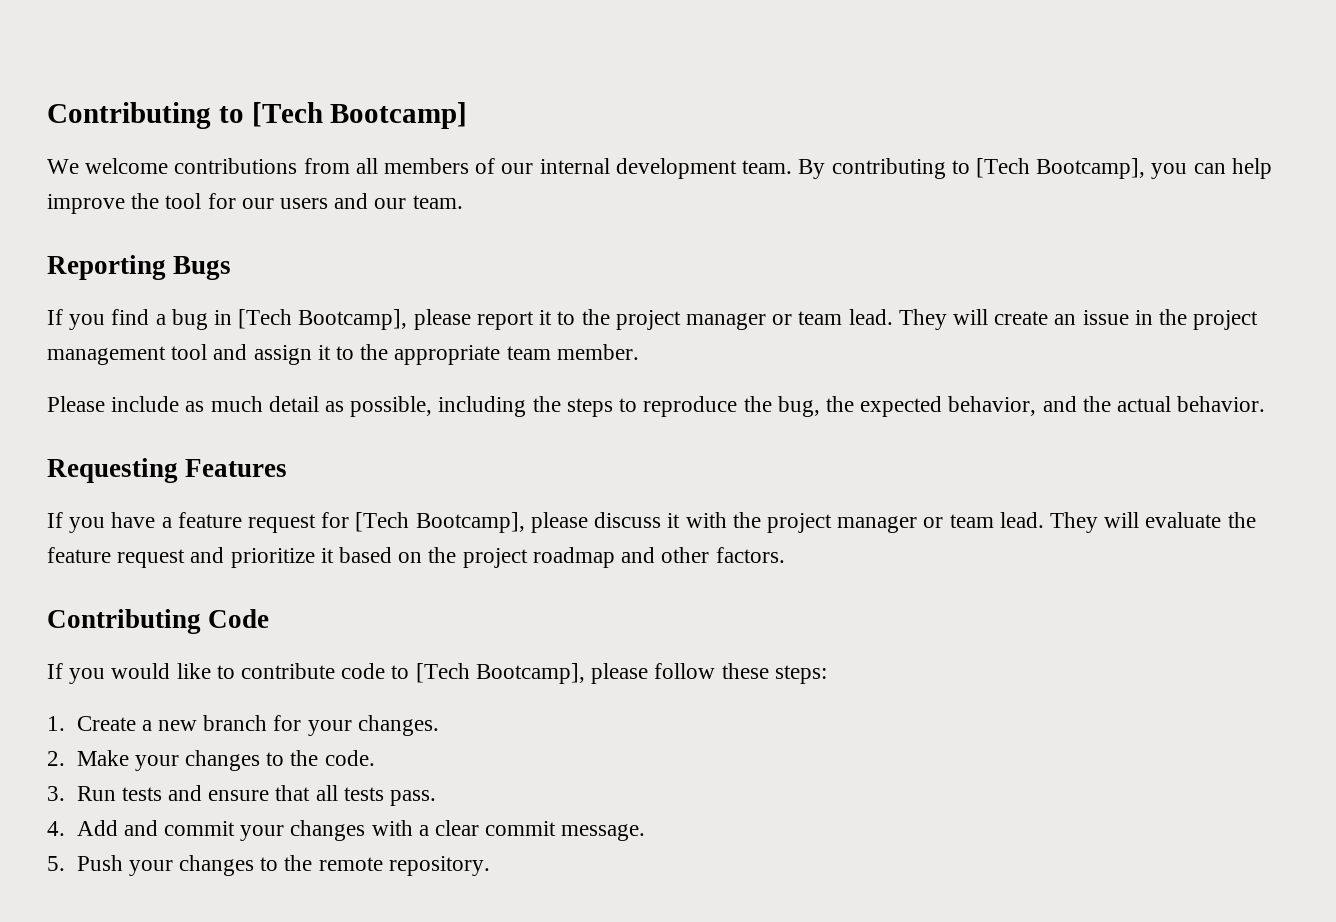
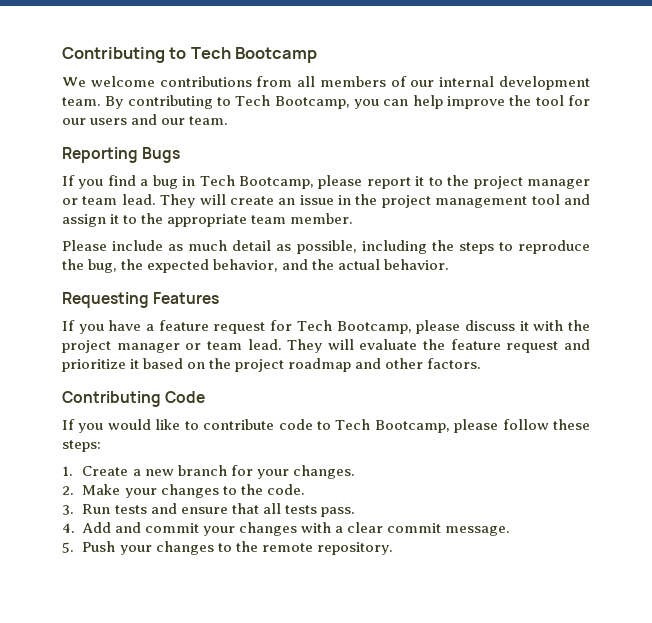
- Contributing to [Tech Bootcamp]
+ Contributing to Tech Bootcamp
- By contributing to [Tech Bootcamp], you can help improve the tool for our users and our team.
+ By contributing to Tech Bootcamp, you can help improve the tool for our users and our team.
- If you find a bug in [Tech Bootcamp], please report it to the project manager or team lead.
+ If you find a bug in Tech Bootcamp, please report it to the project manager or team lead.
- If you have a feature request for [Tech Bootcamp], please discuss it with the project manager or team lead.
+ If you have a feature request for Tech Bootcamp, please discuss it with the project manager or team lead.
- If you would like to contribute code to [Tech Bootcamp], please follow these steps:
+ If you would like to contribute code to Tech Bootcamp, please follow these steps:

